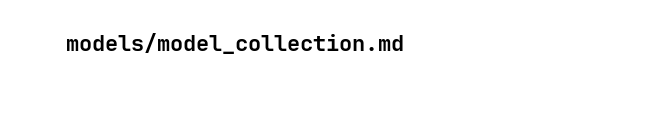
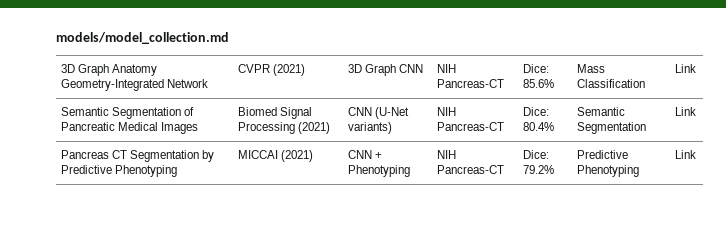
+ 3D Graph Anatomy Geometry-Integrated Network | CVPR (2021) | 3D Graph CNN | NIH Pancreas-CT | Dice: 85.6% | Mass Classification | Link
+ Semantic Segmentation of Pancreatic Medical Images | Biomed Signal Processing (2021) | CNN (U-Net variants) | NIH Pancreas-CT | Dice: 80.4% | Semantic Segmentation | Link
+ Pancreas CT Segmentation by Predictive Phenotyping | MICCAI (2021) | CNN + Phenotyping | NIH Pancreas-CT | Dice: 79.2% | Predictive Phenotyping | Link

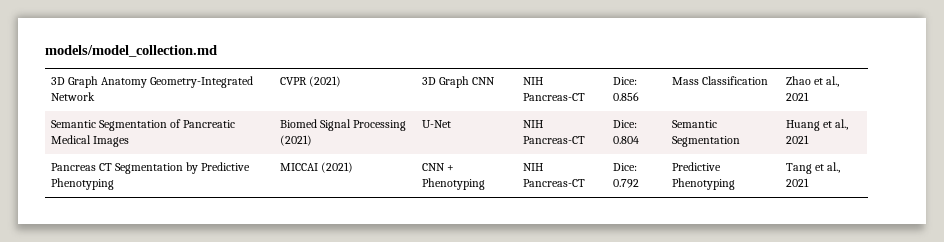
- 3D Graph Anatomy Geometry-Integrated Network | CVPR (2021) | 3D Graph CNN | NIH Pancreas-CT | Dice: 85.6% | Mass Classification | Link
+ 3D Graph Anatomy Geometry-Integrated Network | CVPR (2021) | 3D Graph CNN | NIH Pancreas-CT | Dice: 0.856 | Mass Classification | Zhao et al., 2021
- Semantic Segmentation of Pancreatic Medical Images | Biomed Signal Processing (2021) | CNN (U-Net variants) | NIH Pancreas-CT | Dice: 80.4% | Semantic Segmentation | Link
+ Semantic Segmentation of Pancreatic Medical Images | Biomed Signal Processing (2021) | U-Net | NIH Pancreas-CT | Dice: 0.804 | Semantic Segmentation | Huang et al., 2021
- Pancreas CT Segmentation by Predictive Phenotyping | MICCAI (2021) | CNN + Phenotyping | NIH Pancreas-CT | Dice: 79.2% | Predictive Phenotyping | Link
+ Pancreas CT Segmentation by Predictive Phenotyping | MICCAI (2021) | CNN + Phenotyping | NIH Pancreas-CT | Dice: 0.792 | Predictive Phenotyping | Tang et al., 2021

